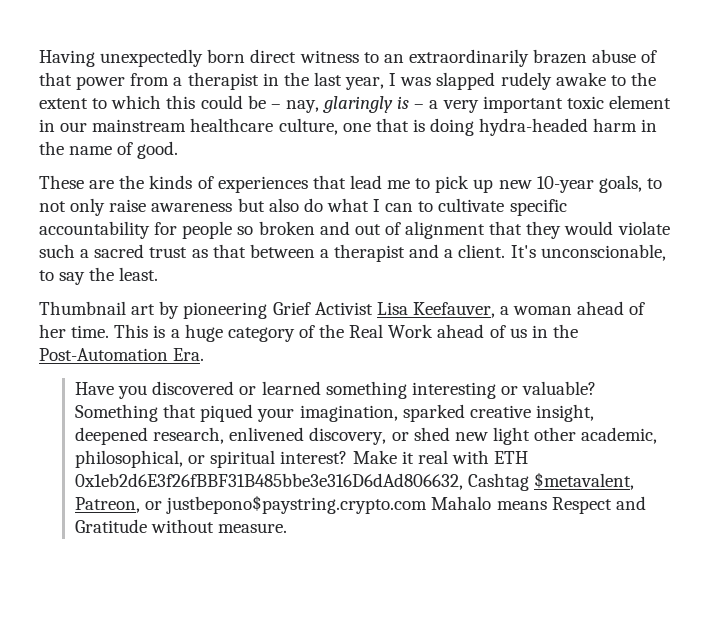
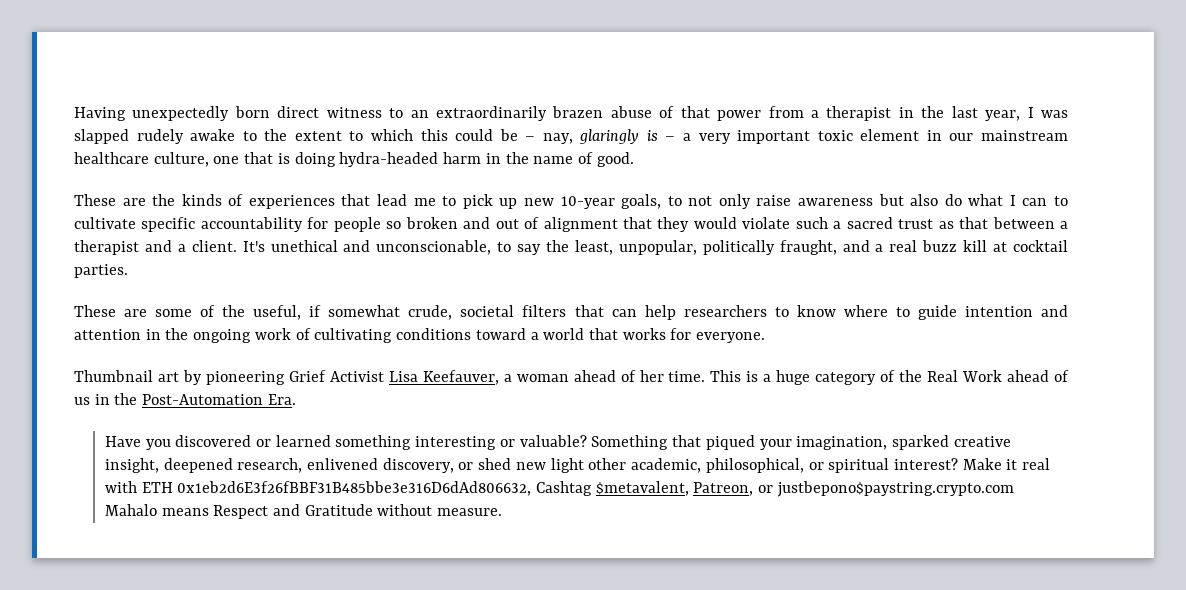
- It's unconscionable, to say the least.
+ It's unethical and unconscionable, to say the least, unpopular, politically fraught, and a real buzz kill at cocktail parties.
+ These are some of the useful, if somewhat crude, societal filters that can help researchers to know where to guide intention and attention in the ongoing work of cultivating conditions toward a world that works for everyone.

